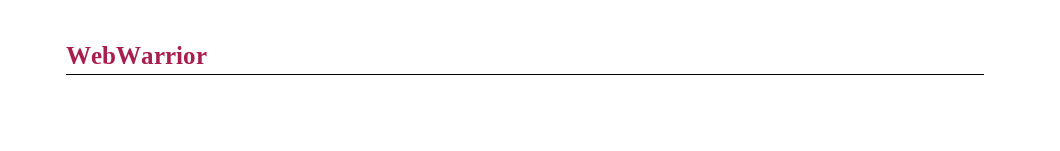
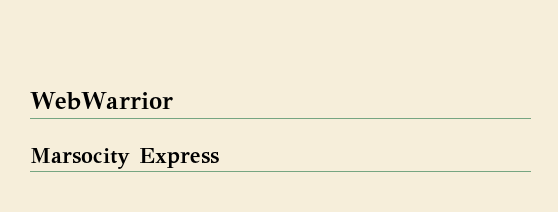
+ Marsocity Express

